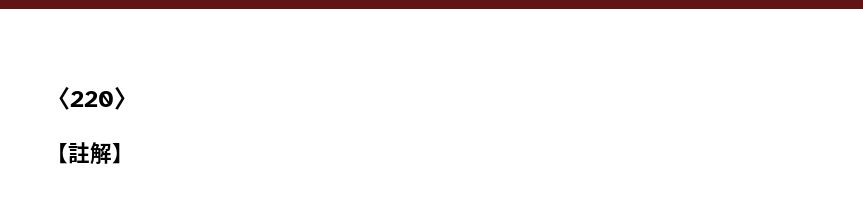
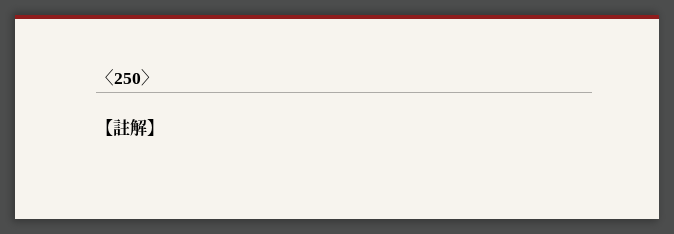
- 〈220〉
+ 〈250〉

